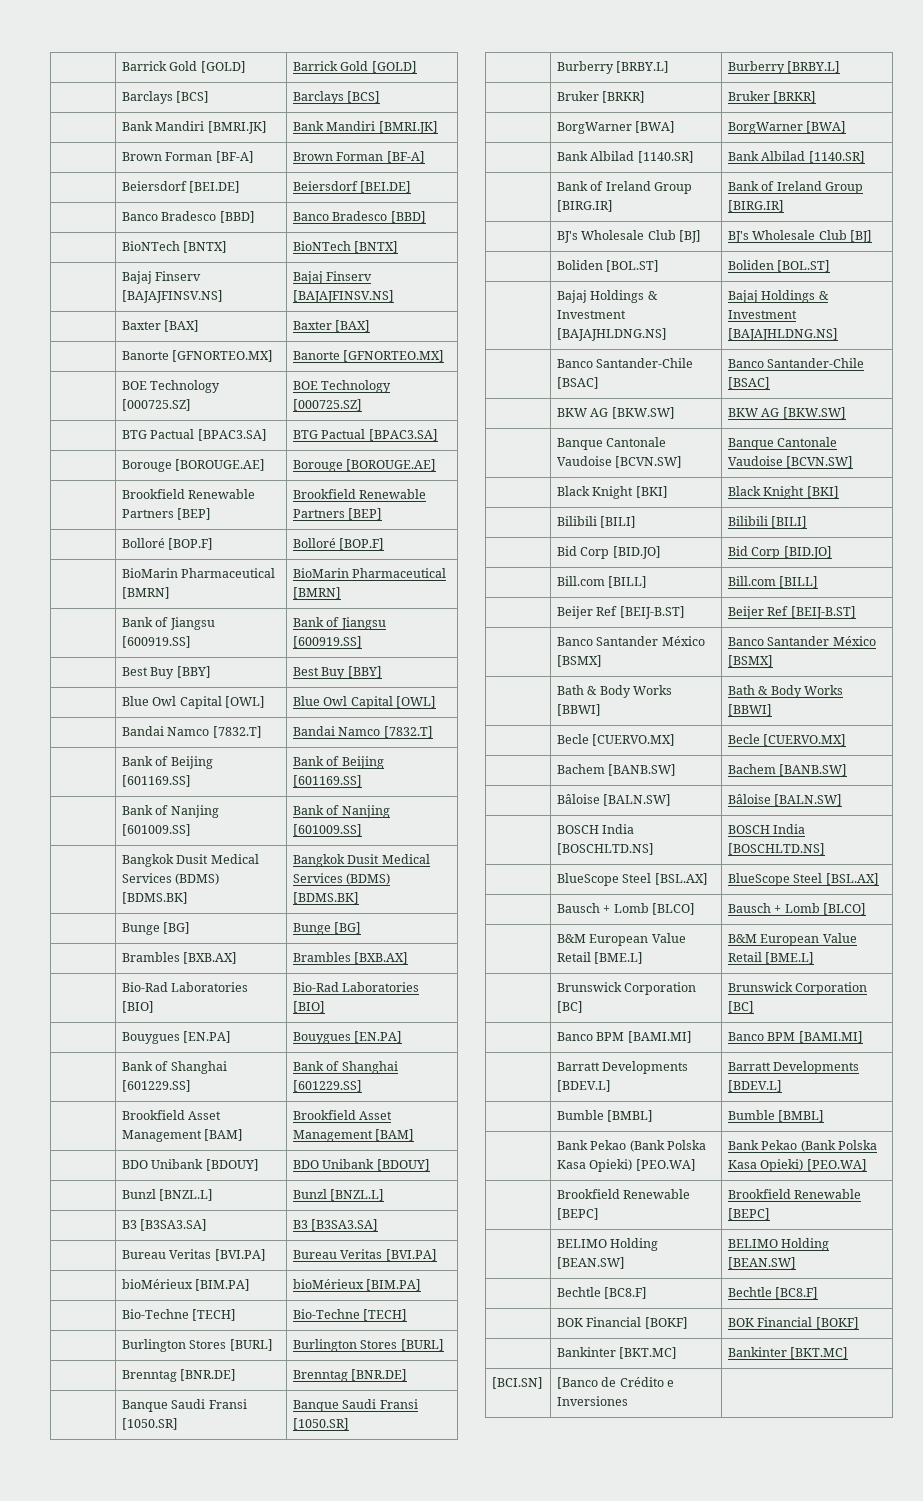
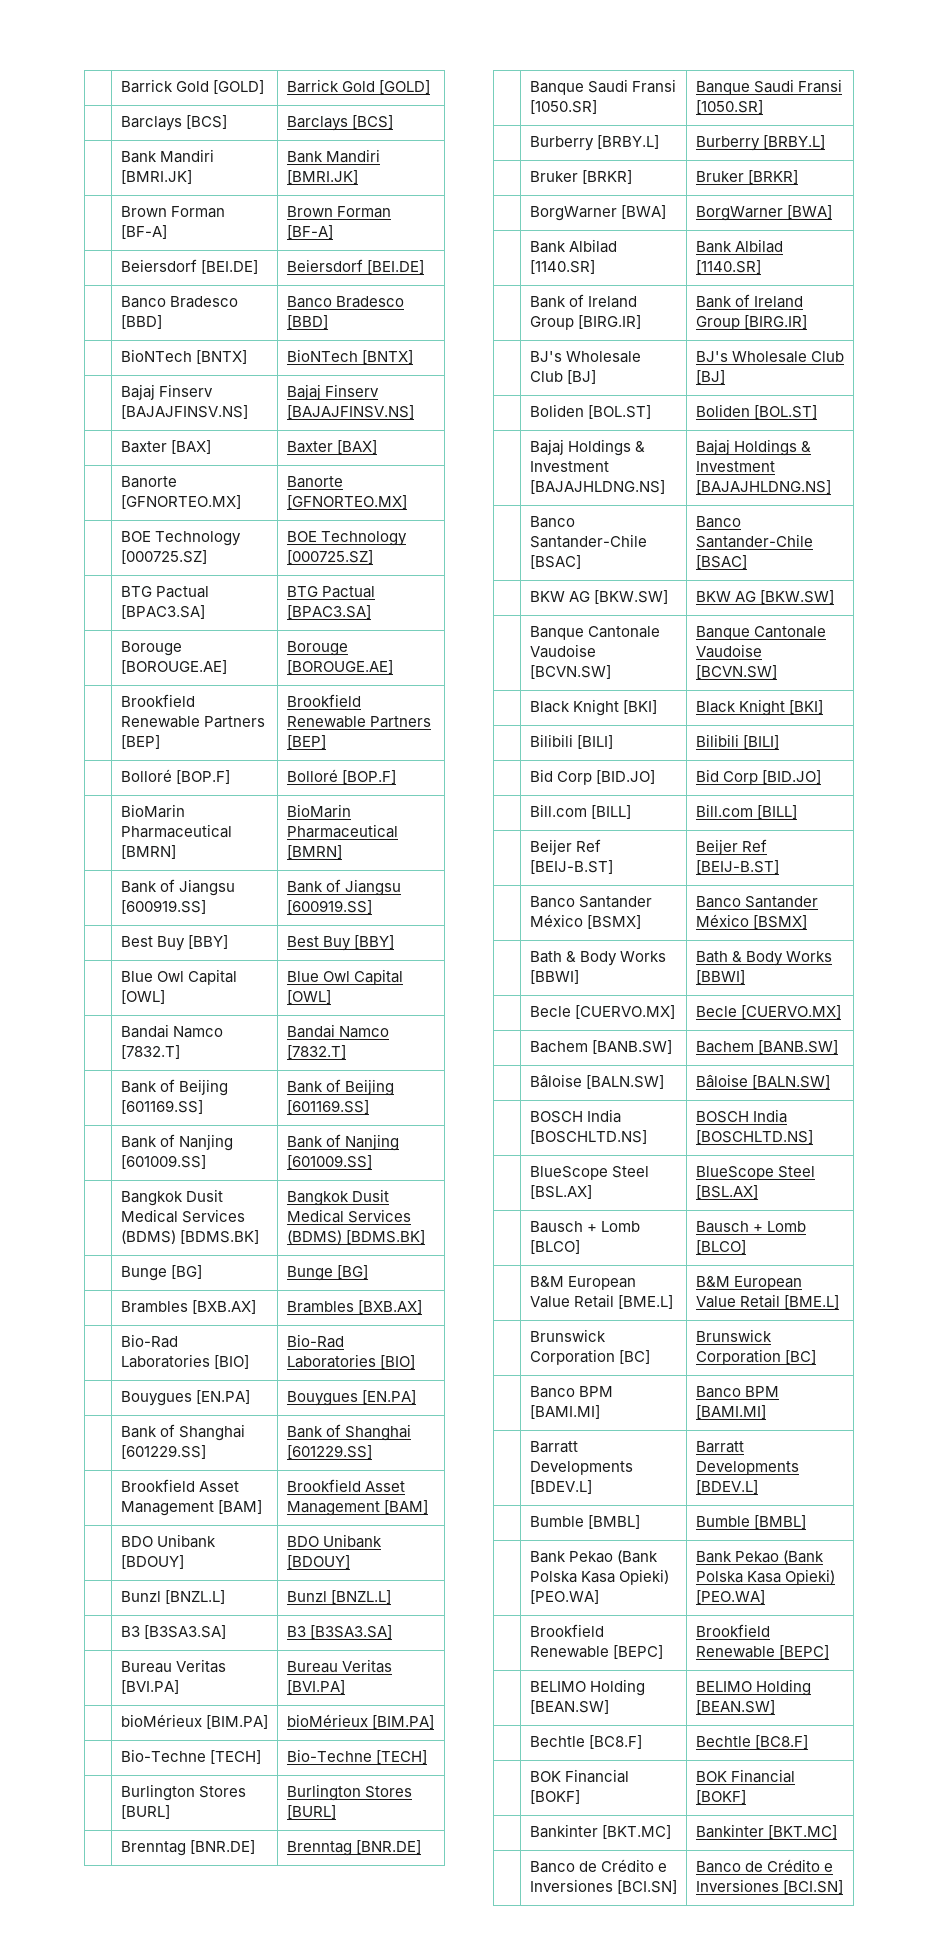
- [BCI.SN] | [Banco de Crédito e Inversiones |
+ | Banco de Crédito e Inversiones [BCI.SN] | Banco de Crédito e Inversiones [BCI.SN]

